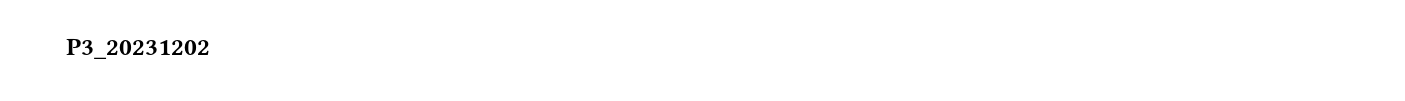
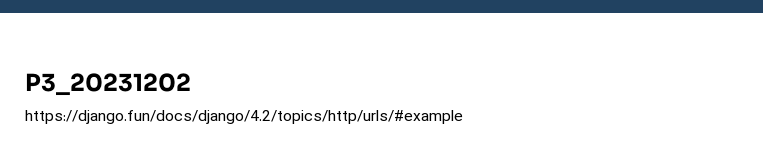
+ https://django.fun/docs/django/4.2/topics/http/urls/#example

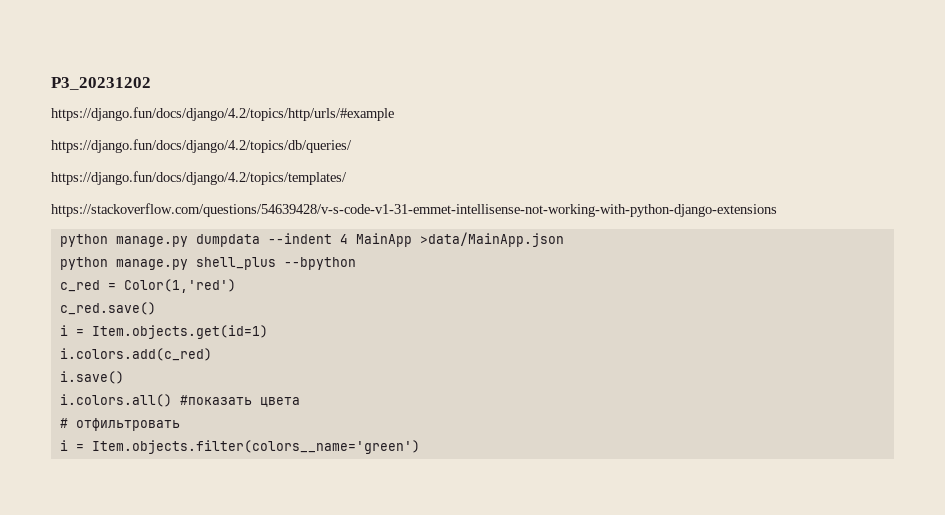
+ https://django.fun/docs/django/4.2/topics/db/queries/
+ https://django.fun/docs/django/4.2/topics/templates/
+ https://stackoverflow.com/questions/54639428/v-s-code-v1-31-emmet-intellisense-not-working-with-python-django-extensions
+ python manage.py dumpdata --indent 4 MainApp >data/MainApp.json
+ python manage.py shell_plus --bpython
+ c_red = Color(1,'red')
+ c_red.save()
+ i = Item.objects.get(id=1)
+ i.colors.add(c_red)
+ i.save()
+ i.colors.all() #показать цвета
+ # отфильтровать
+ i = Item.objects.filter(colors__name='green')

